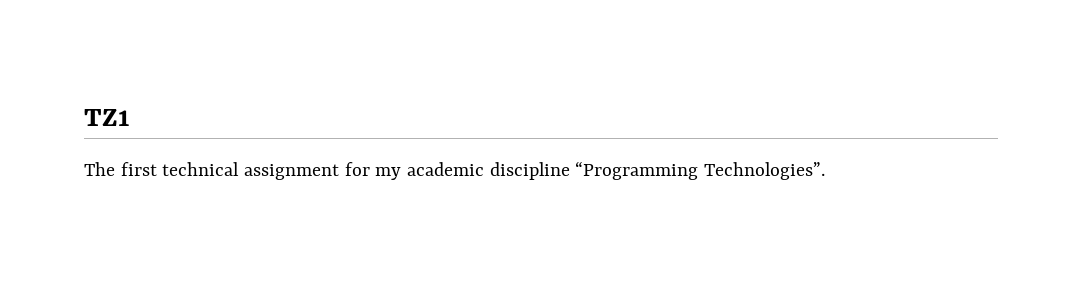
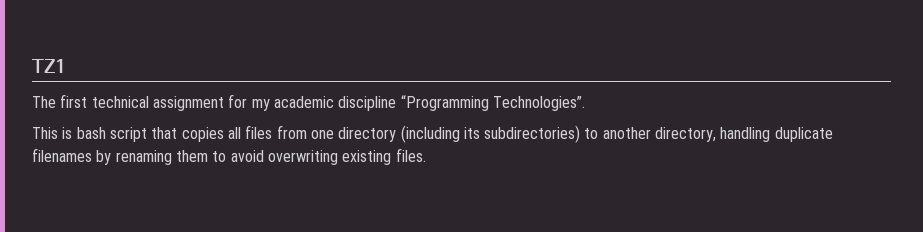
+ This is bash script that copies all files from one directory (including its subdirectories) to another directory, handling duplicate filenames by renaming them to avoid overwriting existing files.

